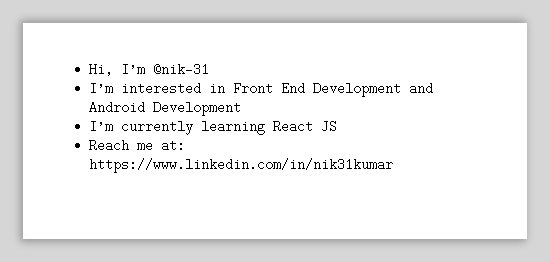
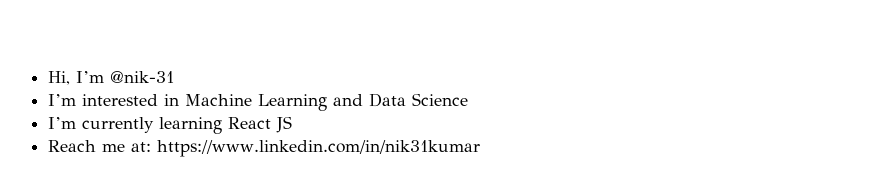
- I’m interested in Front End Development and Android Development
+ I’m interested in Machine Learning and Data Science

